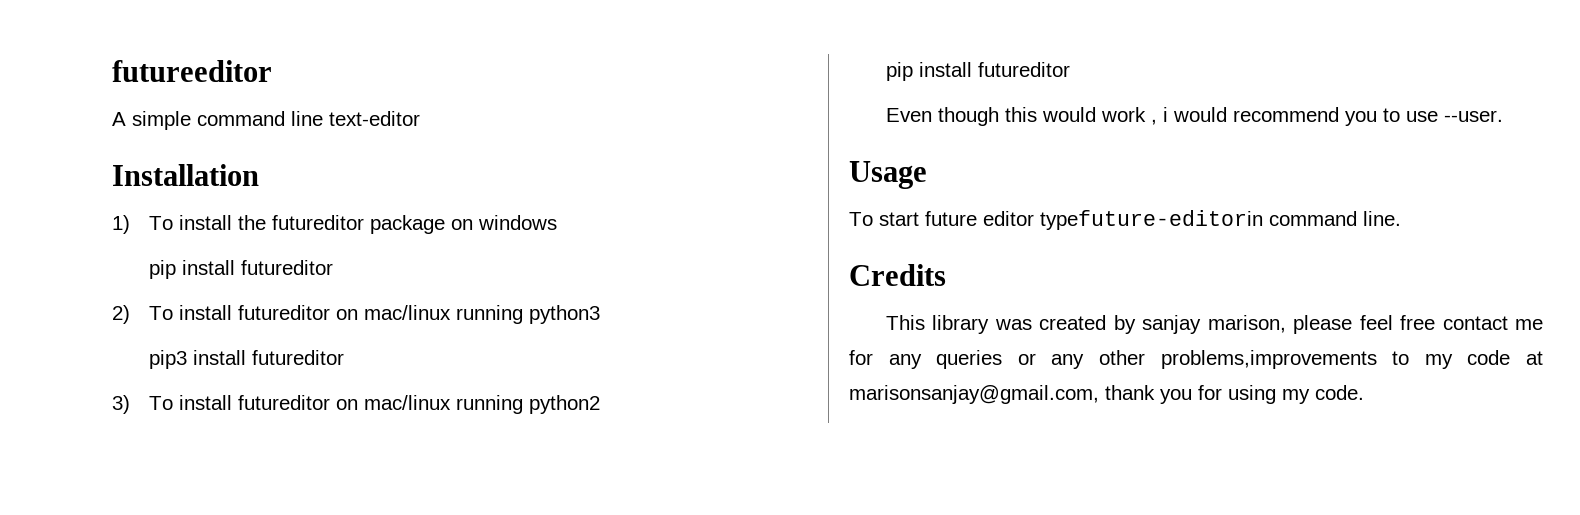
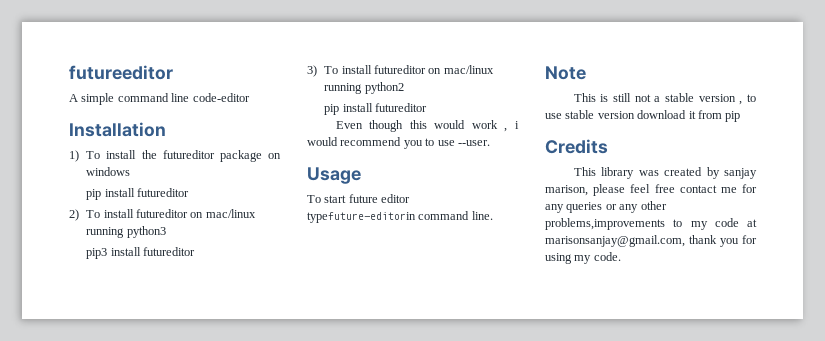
- A simple command line text-editor
+ A simple command line code-editor
+ Note
+ This is still not a stable version , to use stable version download it from pip

